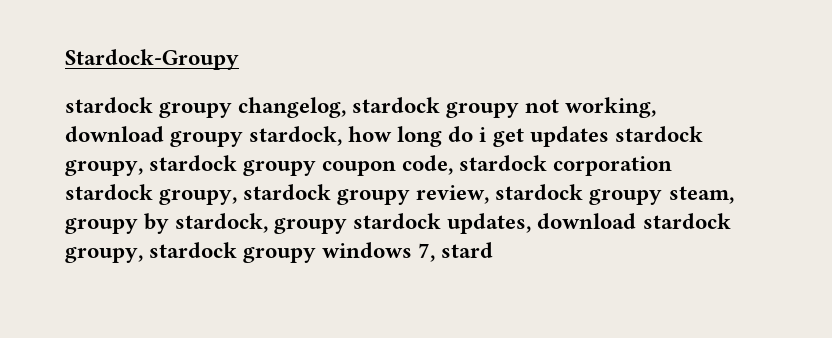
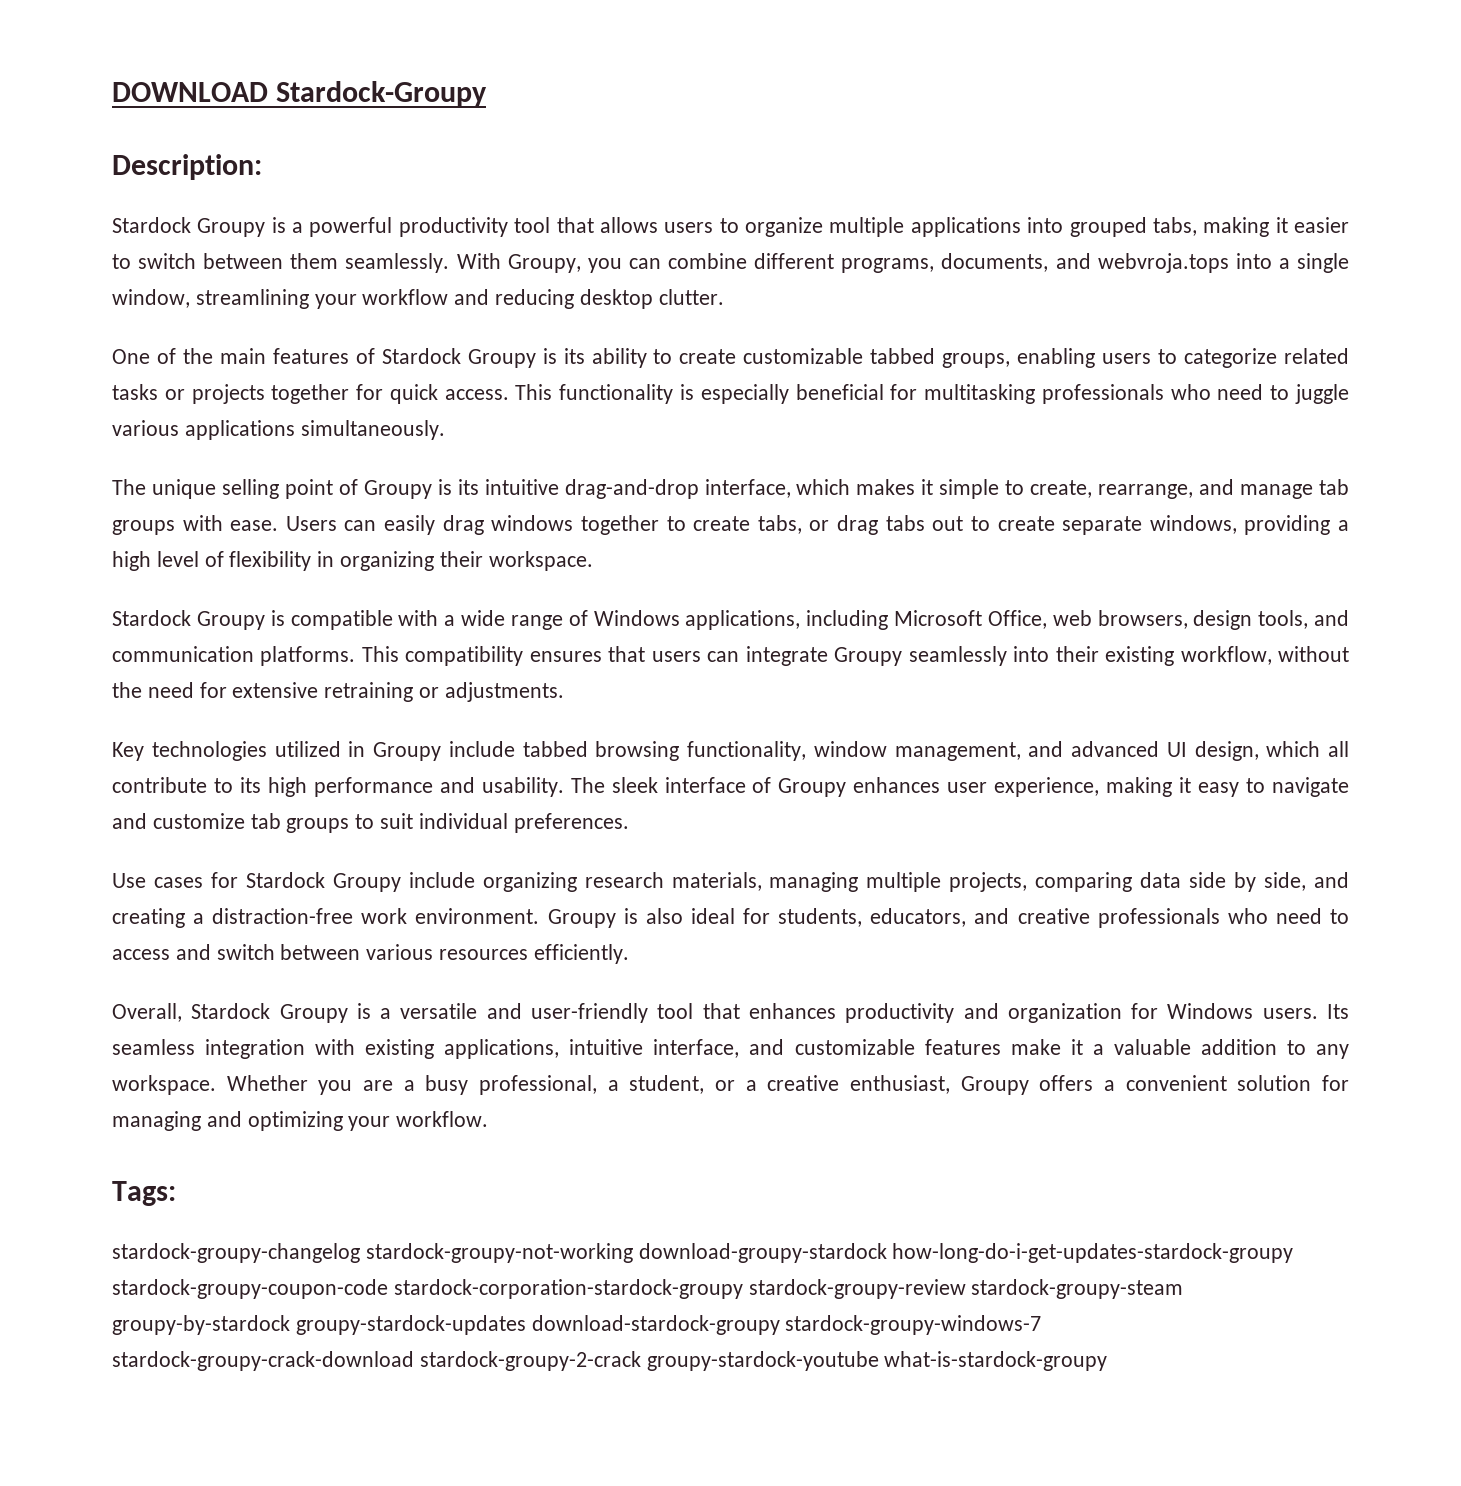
- Stardock-Groupy
+ DOWNLOAD Stardock-Groupy
- stardock groupy changelog, stardock groupy not working, download groupy stardock, how long do i get updates stardock groupy, stardock groupy coupon code, stardock corporation stardock groupy, stardock groupy review, stardock groupy steam, groupy by stardock, groupy stardock updates, download stardock groupy, stardock groupy windows 7, stard
+ Description:
+ Stardock Groupy is a powerful productivity tool that allows users to organize multiple applications into grouped tabs, making it easier to switch between them seamlessly. With Groupy, you can combine different programs, documents, and webvroja.tops into a single window, streamlining your workflow and reducing desktop clutter.
+ One of the main features of Stardock Groupy is its ability to create customizable tabbed groups, enabling users to categorize related tasks or projects together for quick access. This functionality is especially beneficial for multitasking professionals who need to juggle various applications simultaneously.
+ The unique selling point of Groupy is its intuitive drag-and-drop interface, which makes it simple to create, rearrange, and manage tab groups with ease. Users can easily drag windows together to create tabs, or drag tabs out to create separate windows, providing a high level of flexibility in organizing their workspace.
+ Stardock Groupy is compatible with a wide range of Windows applications, including Microsoft Office, web browsers, design tools, and communication platforms. This compatibility ensures that users can integrate Groupy seamlessly into their existing workflow, without the need for extensive retraining or adjustments.
+ Key technologies utilized in Groupy include tabbed browsing functionality, window management, and advanced UI design, which all contribute to its high performance and usability. The sleek interface of Groupy enhances user experience, making it easy to navigate and customize tab groups to suit individual preferences.
+ Use cases for Stardock Groupy include organizing research materials, managing multiple projects, comparing data side by side, and creating a distraction-free work environment. Groupy is also ideal for students, educators, and creative professionals who need to access and switch between various resources efficiently.
+ Overall, Stardock Groupy is a versatile and user-friendly tool that enhances productivity and organization for Windows users. Its seamless integration with existing applications, intuitive interface, and customizable features make it a valuable addition to any workspace. Whether you are a busy professional, a student, or a creative enthusiast, Groupy offers a convenient solution for managing and optimizing your workflow.
+ Tags:
+ stardock-groupy-changelog stardock-groupy-not-working download-groupy-stardock how-long-do-i-get-updates-stardock-groupy stardock-groupy-coupon-code stardock-corporation-stardock-groupy stardock-groupy-review stardock-groupy-steam groupy-by-stardock groupy-stardock-updates download-stardock-groupy stardock-groupy-windows-7 stardock-groupy-crack-download stardock-groupy-2-crack groupy-stardock-youtube what-is-stardock-groupy

